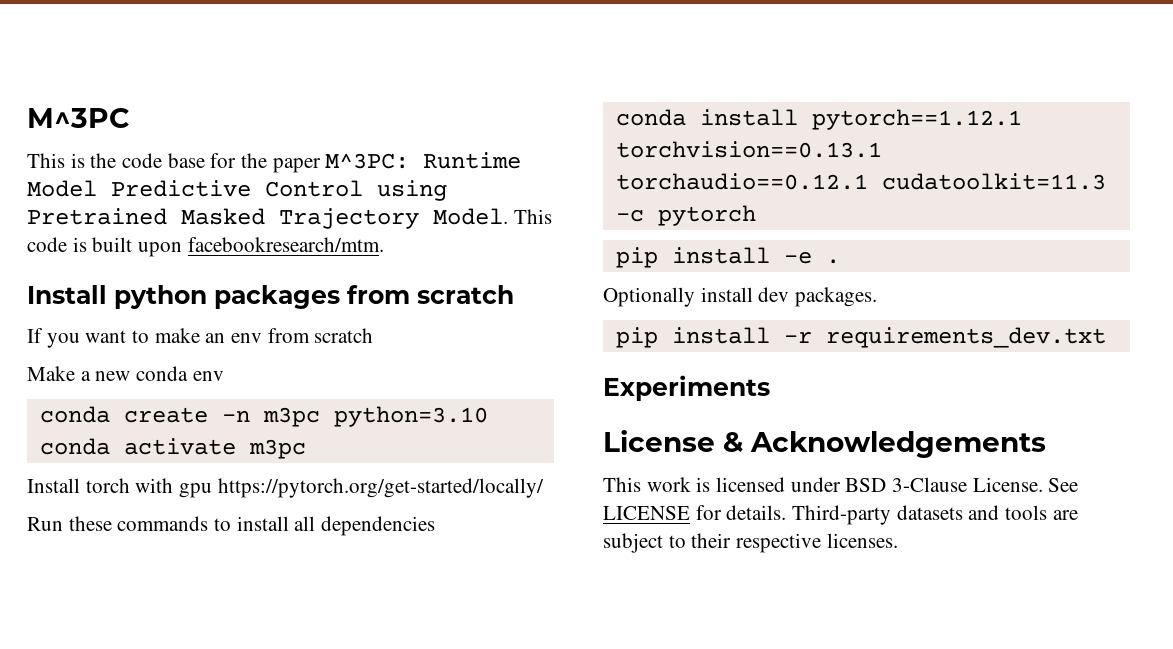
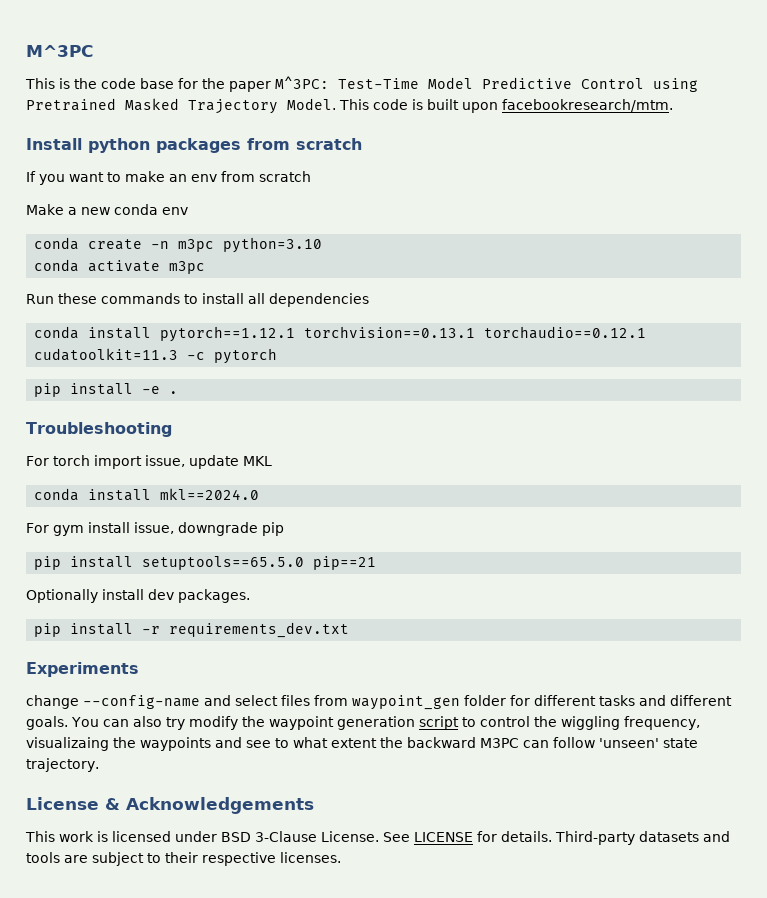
- This is the code base for the paper M^3PC: Runtime Model Predictive Control using Pretrained Masked Trajectory Model.
+ This is the code base for the paper M^3PC: Test-Time Model Predictive Control using Pretrained Masked Trajectory Model.
- Install torch with gpu https://pytorch.org/get-started/locally/
+ Troubleshooting
+ For torch import issue, update MKL
+ conda install mkl==2024.0
+ For gym install issue, downgrade pip
+ pip install setuptools==65.5.0 pip==21
+ change --config-name and select files from waypoint_gen folder for different tasks and different goals. You can also try modify the waypoint generation script to control the wiggling frequency, visualizaing the waypoints and see to what extent the backward M3PC can follow 'unseen' state trajectory.

